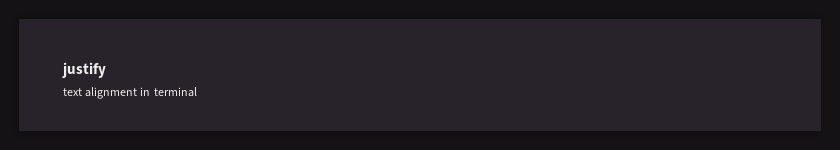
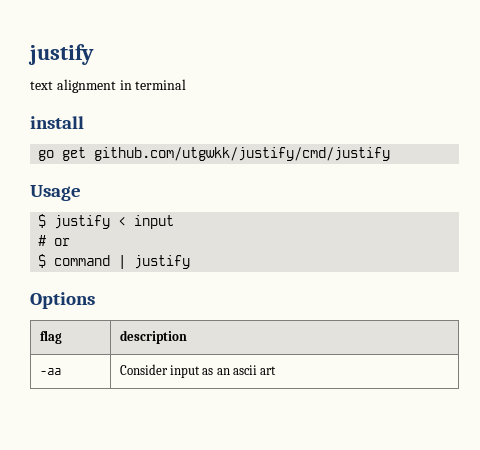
+ install
+ go get github.com/utgwkk/justify/cmd/justify
+ Usage
+ $ justify < input
+ # or
+ $ command | justify
+ Options
+ flag | description
+ -aa | Consider input as an ascii art

